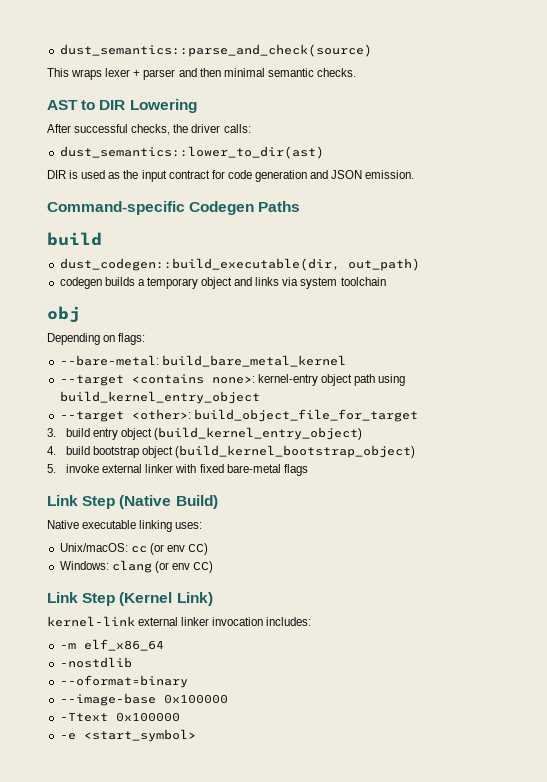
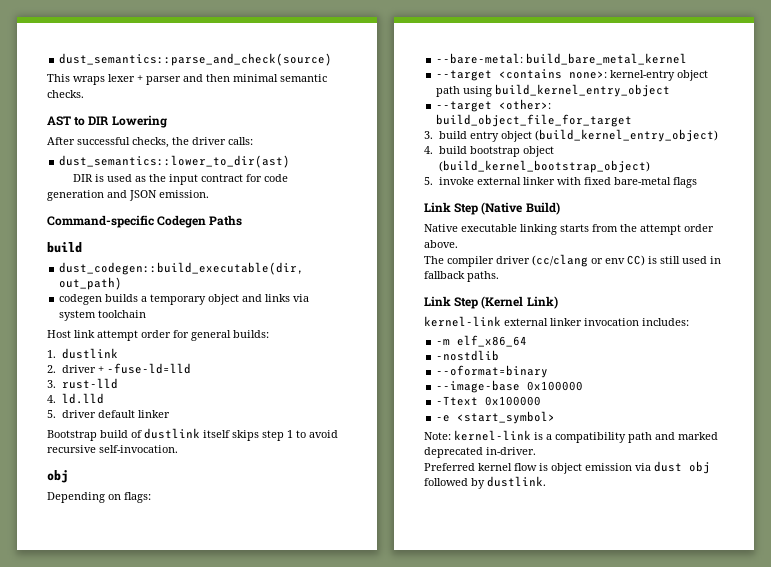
+ Host link attempt order for general builds:
+ 1. dustlink
+ 2. driver + -fuse-ld=lld
+ 3. rust-lld
+ 4. ld.lld
+ 5. driver default linker
+ Bootstrap build of dustlink itself skips step 1 to avoid recursive self-invocation.
- Native executable linking uses:
- Unix/macOS: cc (or env CC)
- Windows: clang (or env CC)
+ Native executable linking starts from the attempt order above.
+ The compiler driver (cc/clang or env CC) is still used in fallback paths.
+ Note: kernel-link is a compatibility path and marked deprecated in-driver.
+ Preferred kernel flow is object emission via dust obj followed by dustlink.

